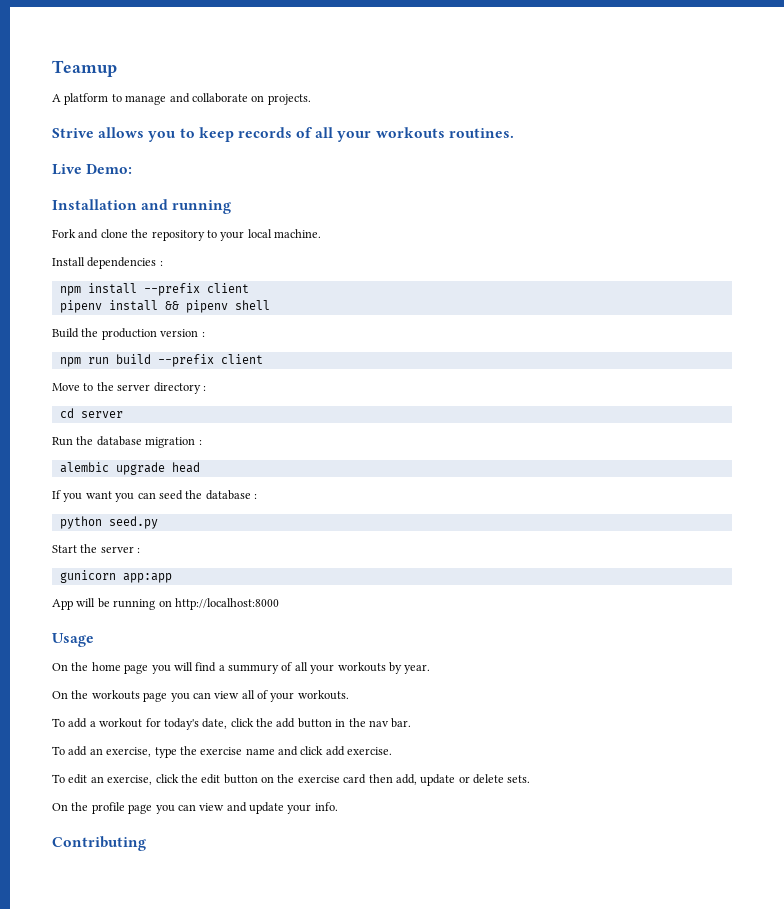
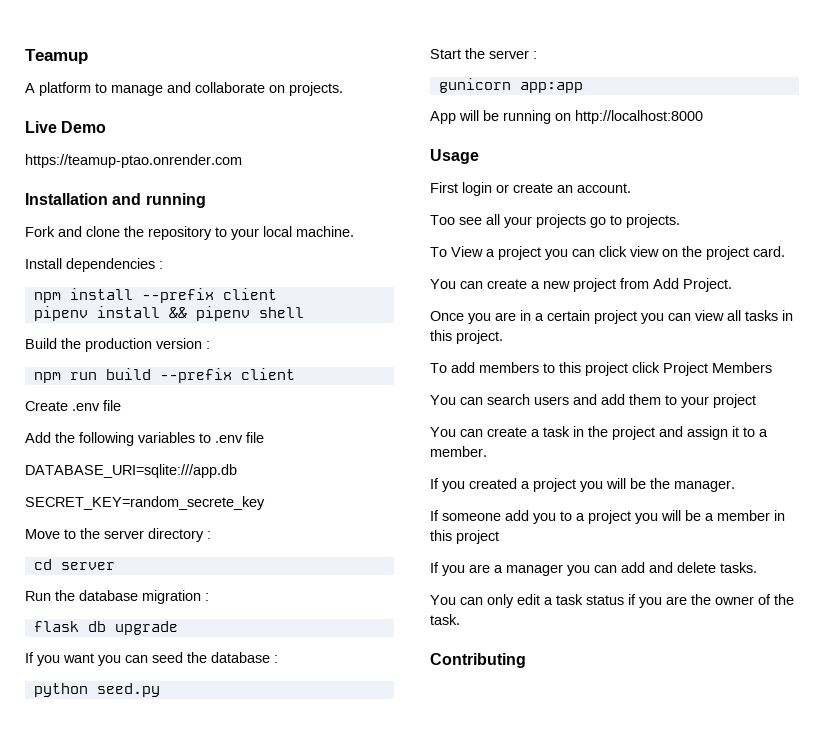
- Strive allows you to keep records of all your workouts routines.
- Live Demo:
+ Live Demo
+ https://teamup-ptao.onrender.com
+ Create .env file
+ Add the following variables to .env file
+ DATABASE_URI=sqlite:///app.db
+ SECRET_KEY=random_secrete_key
- alembic upgrade head
+ flask db upgrade
- On the home page you will find a summury of all your workouts by year.
- On the workouts page you can view all of your workouts.
- To add a workout for today's date, click the add button in the nav bar.
- To add an exercise, type the exercise name and click add exercise.
- To edit an exercise, click the edit button on the exercise card then add, update or delete sets.
- On the profile page you can view and update your info.
+ First login or create an account.
+ Too see all your projects go to projects.
+ To View a project you can click view on the project card.
+ You can create a new project from Add Project.
+ Once you are in a certain project you can view all tasks in this project.
+ To add members to this project click Project Members
+ You can search users and add them to your project
+ You can create a task in the project and assign it to a member.
+ If you created a project you will be the manager.
+ If someone add you to a project you will be a member in this project
+ If you are a manager you can add and delete tasks.
+ You can only edit a task status if you are the owner of the task.

